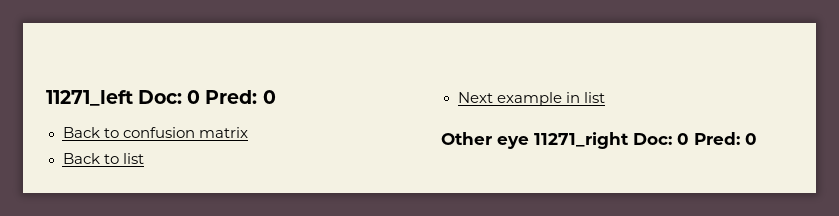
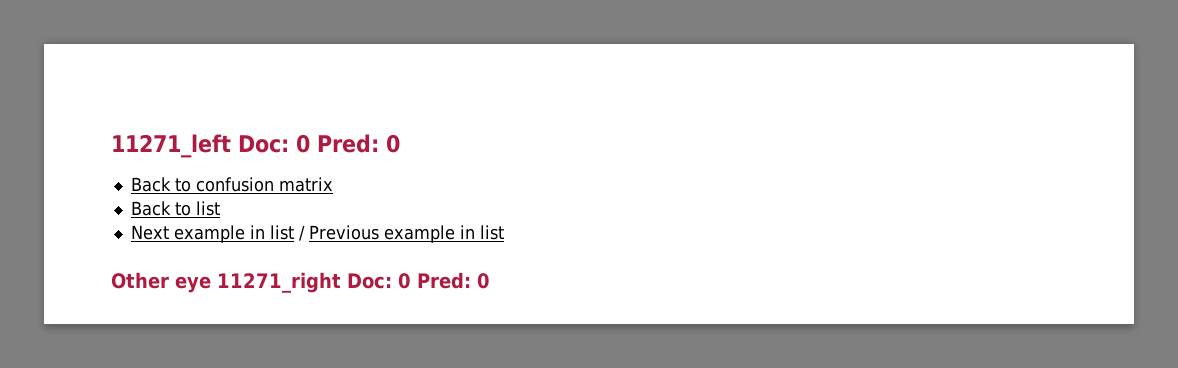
- Next example in list
+ Next example in list / Previous example in list

